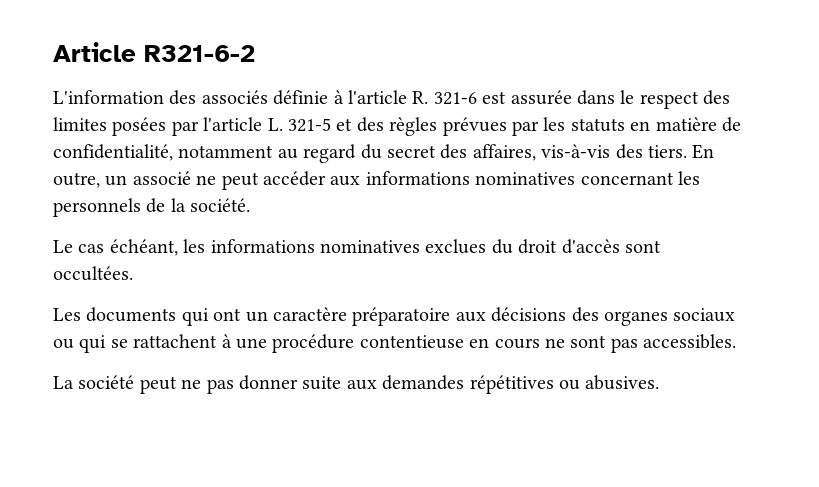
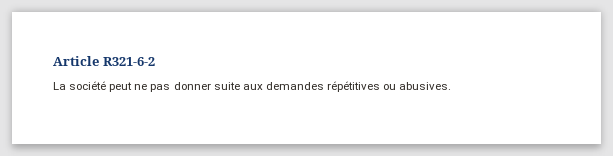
- L'information des associés définie à l'article R. 321-6 est assurée dans le respect des limites posées par l'article L. 321-5 et des règles prévues par les statuts en matière de confidentialité, notamment au regard du secret des affaires, vis-à-vis des tiers. En outre, un associé ne peut accéder aux informations nominatives concernant les personnels de la société.
- Le cas échéant, les informations nominatives exclues du droit d'accès sont occultées.
- Les documents qui ont un caractère préparatoire aux décisions des organes sociaux ou qui se rattachent à une procédure contentieuse en cours ne sont pas accessibles.

